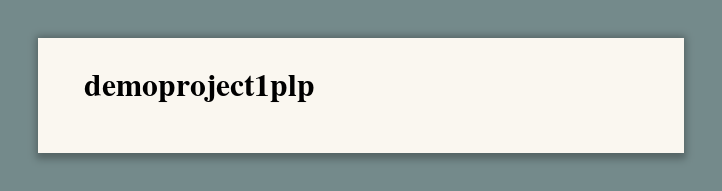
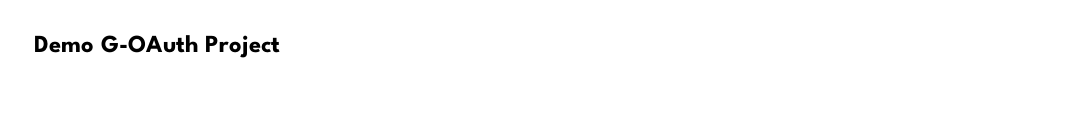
- demoproject1plp
+ Demo G-OAuth Project

